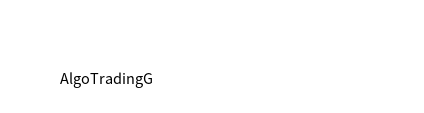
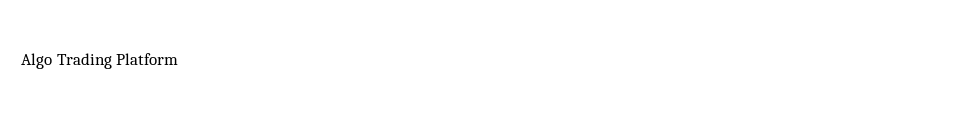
- AlgoTradingG
+ Algo Trading Platform

